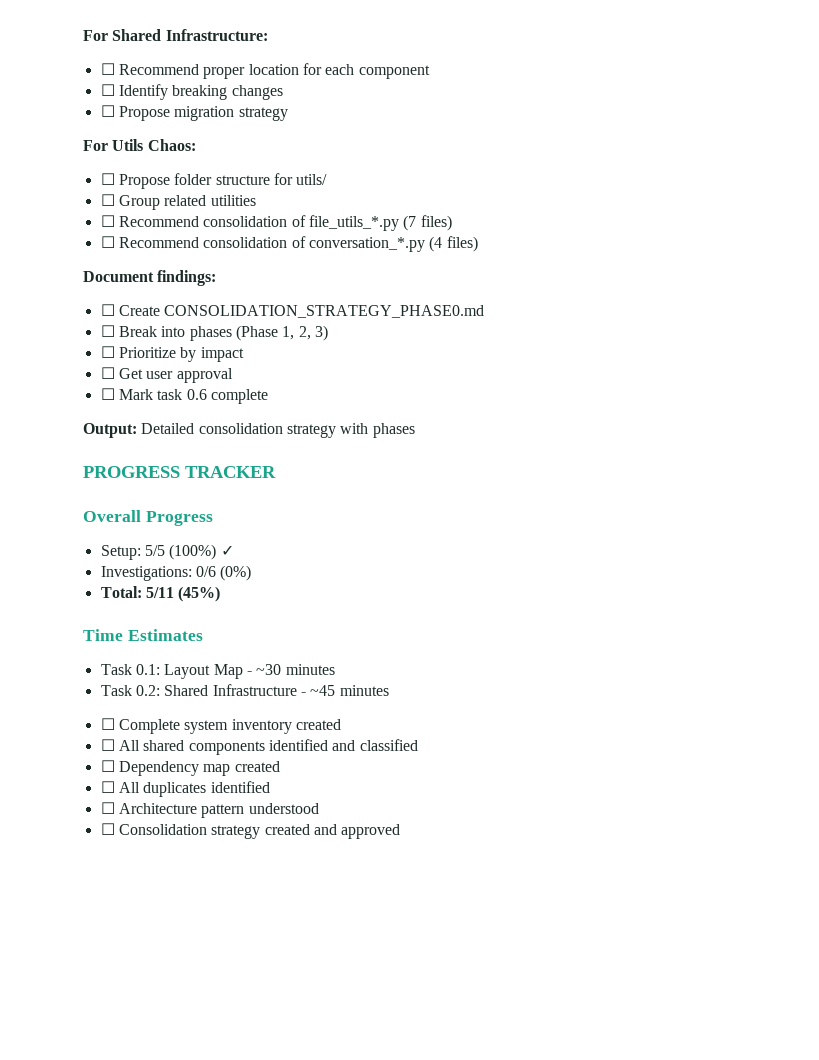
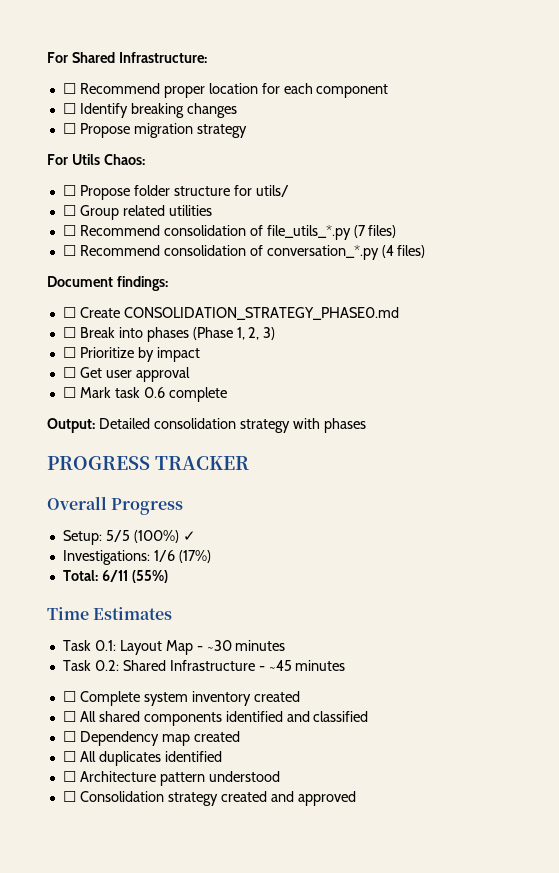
- Investigations: 0/6 (0%)
+ Investigations: 1/6 (17%)
- Total: 5/11 (45%)
+ Total: 6/11 (55%)

